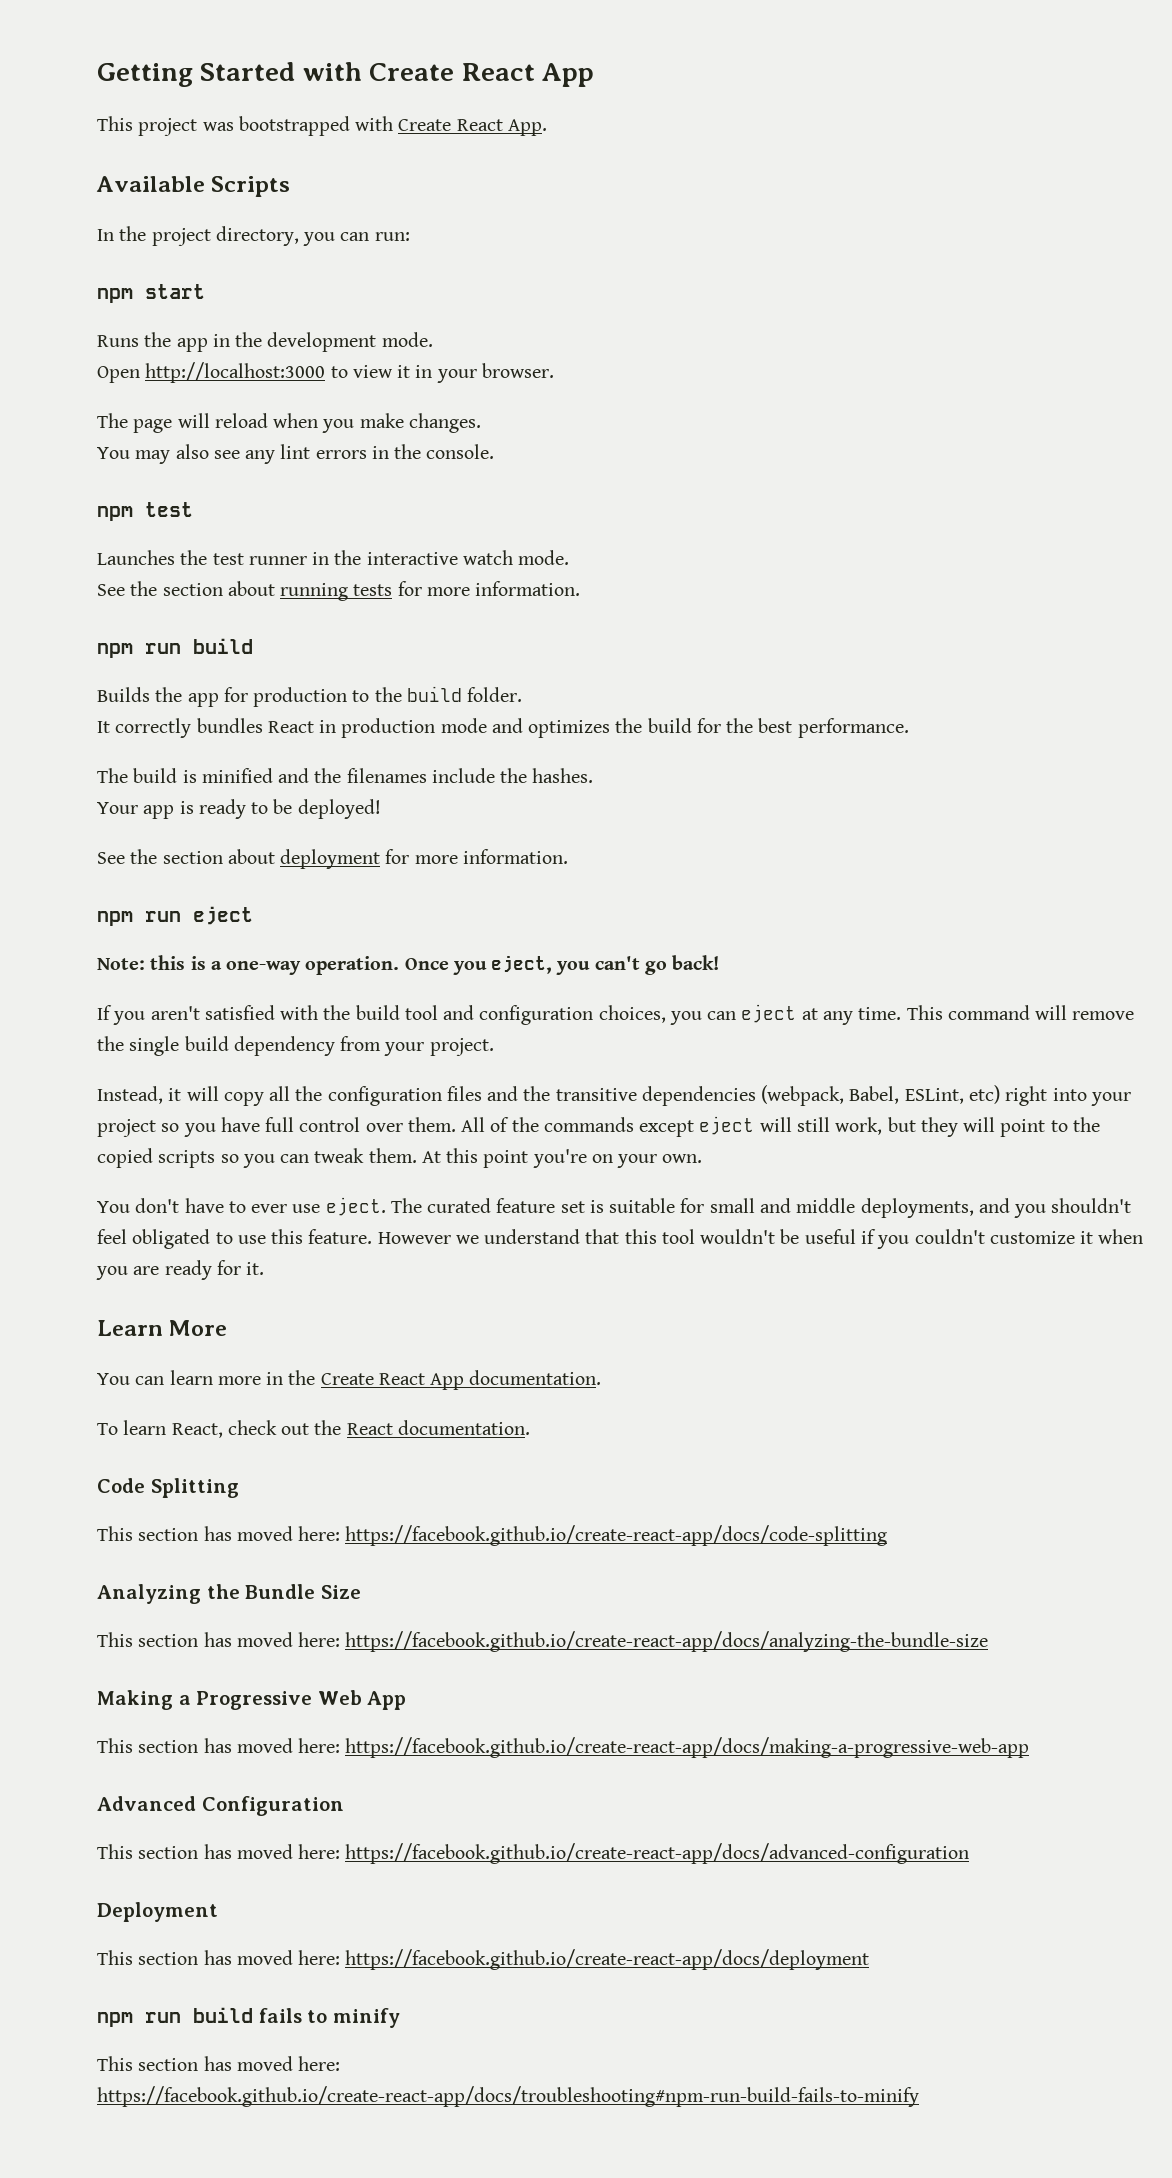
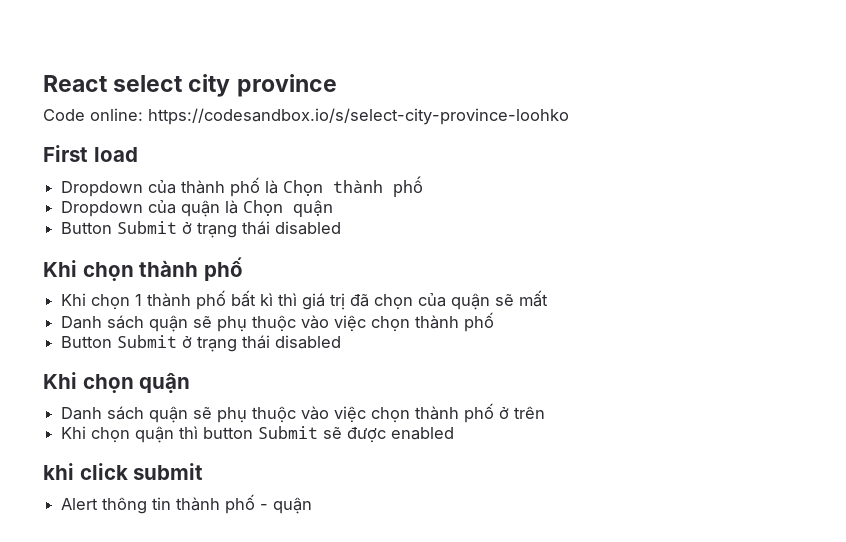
- Getting Started with Create React App
- This project was bootstrapped with Create React App.
- Available Scripts
- In the project directory, you can run:
- npm start
- Runs the app in the development mode.
- Open http://localhost:3000 to view it in your browser.
- The page will reload when you make changes.
- You may also see any lint errors in the console.
- npm test
- Launches the test runner in the interactive watch mode.
- See the section about running tests for more information.
- npm run build
- Builds the app for production to the build folder.
- It correctly bundles React in production mode and optimizes the build for the best performance.
- The build is minified and the filenames include the hashes.
- Your app is ready to be deployed!
- See the section about deployment for more information.
- npm run eject
- Note: this is a one-way operation. Once you eject, you can't go back!
- If you aren't satisfied with the build tool and configuration choices, you can eject at any time. This command will remove the single build dependency from your project.
- Instead, it will copy all the configuration files and the transitive dependencies (webpack, Babel, ESLint, etc) right into your project so you have full control over them. All of the commands except eject will still work, but they will point to the copied scripts so you can tweak them. At this point you're on your own.
- You don't have to ever use eject. The curated feature set is suitable for small and middle deployments, and you shouldn't feel obligated to use this feature. However we understand that this tool wouldn't be useful if you couldn't customize it when you are ready for it.
- Learn More
- You can learn more in the Create React App documentation.
- To learn React, check out the React documentation.
- Code Splitting
- This section has moved here: https://facebook.github.io/create-react-app/docs/code-splitting
- Analyzing the Bundle Size
- This section has moved here: https://facebook.github.io/create-react-app/docs/analyzing-the-bundle-size
- Making a Progressive Web App
- This section has moved here: https://facebook.github.io/create-react-app/docs/making-a-progressive-web-app
- Advanced Configuration
- This section has moved here: https://facebook.github.io/create-react-app/docs/advanced-configuration
- Deployment
- This section has moved here: https://facebook.github.io/create-react-app/docs/deployment
- npm run build fails to minify
- This section has moved here: https://facebook.github.io/create-react-app/docs/troubleshooting#npm-run-build-fails-to-minify
+ React select city province
+ Code online: https://codesandbox.io/s/select-city-province-loohko
+ First load
+ Dropdown của thành phố là Chọn thành phố
+ Dropdown của quận là Chọn quận
+ Button Submit ở trạng thái disabled
+ Khi chọn thành phố
+ Khi chọn 1 thành phố bất kì thì giá trị đã chọn của quận sẽ mất
+ Danh sách quận sẽ phụ thuộc vào việc chọn thành phố
+ Button Submit ở trạng thái disabled
+ Khi chọn quận
+ Danh sách quận sẽ phụ thuộc vào việc chọn thành phố ở trên
+ Khi chọn quận thì button Submit sẽ được enabled
+ khi click submit
+ Alert thông tin thành phố - quận

